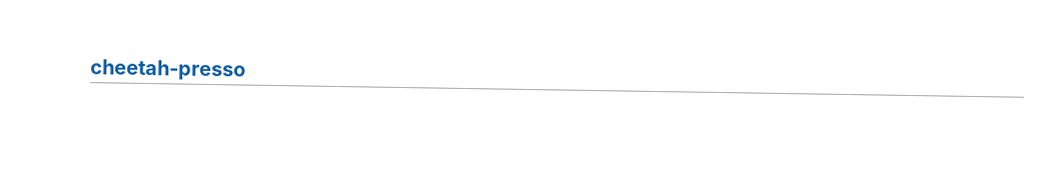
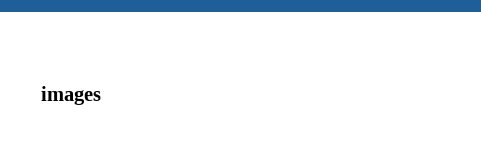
- cheetah-presso
+ images

